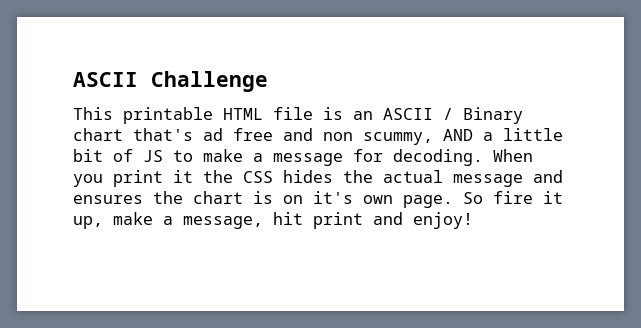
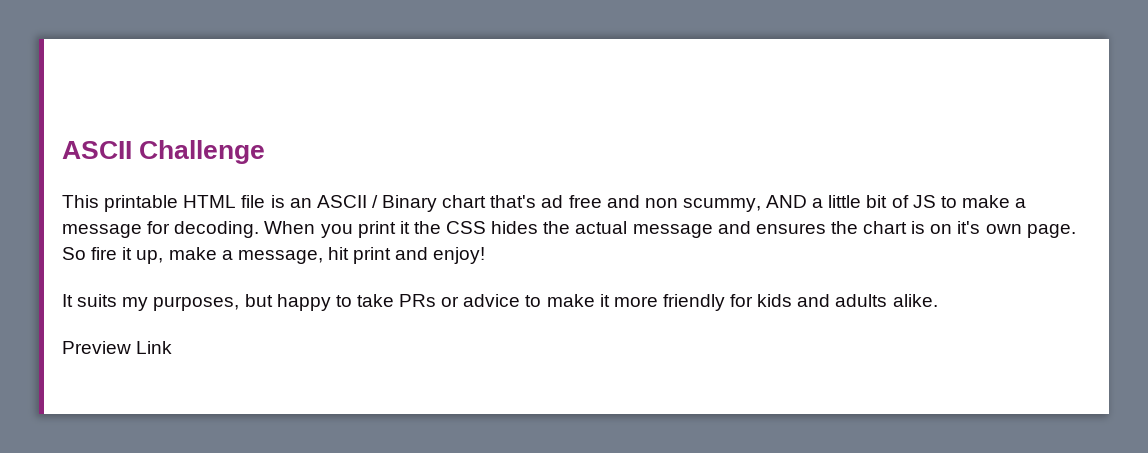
+ It suits my purposes, but happy to take PRs or advice to make it more friendly for kids and adults alike.
+ Preview Link

